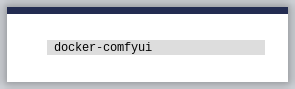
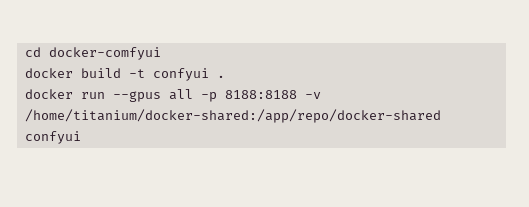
- docker-comfyui
+ cd docker-comfyui
+ docker build -t confyui .
+ docker run --gpus all -p 8188:8188 -v /home/titanium/docker-shared:/app/repo/docker-shared confyui

